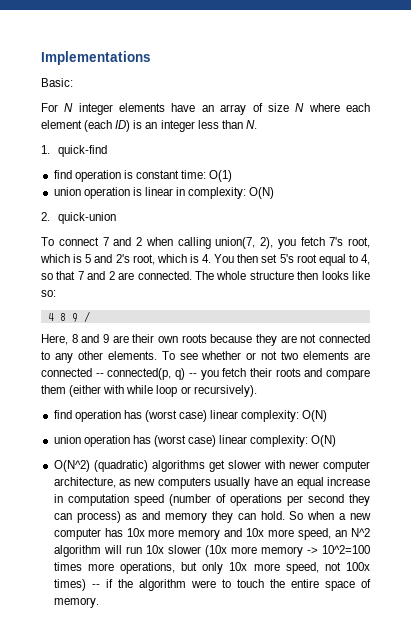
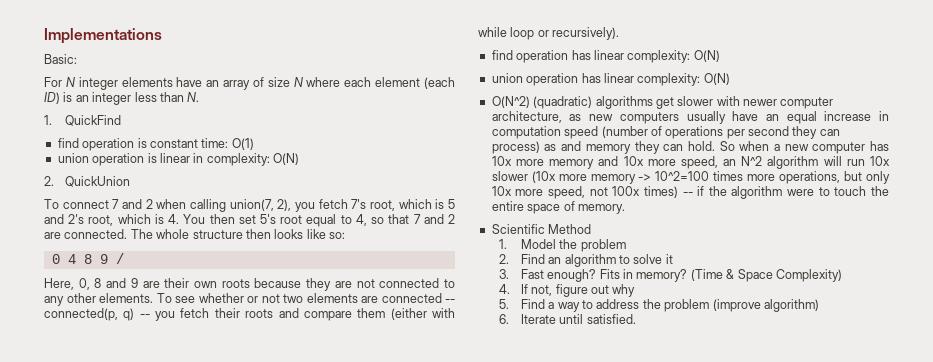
- 1. quick-find
+ 1. QuickFind
- 2. quick-union
+ 2. QuickUnion
- 4 8 9 /
+ 0 4 8 9 /
- Here, 8 and 9 are their own roots because they are not connected to any other elements.
+ Here, 0, 8 and 9 are their own roots because they are not connected to any other elements.
- find operation has (worst case) linear complexity: O(N)
+ find operation has linear complexity: O(N)
- union operation has (worst case) linear complexity: O(N)
+ union operation has linear complexity: O(N)
+ Scientific Method
+ 1. Model the problem
+ 2. Find an algorithm to solve it
+ 3. Fast enough? Fits in memory? (Time & Space Complexity)
+ 4. If not, figure out why
+ 5. Find a way to address the problem (improve algorithm)
+ 6. Iterate until satisfied.

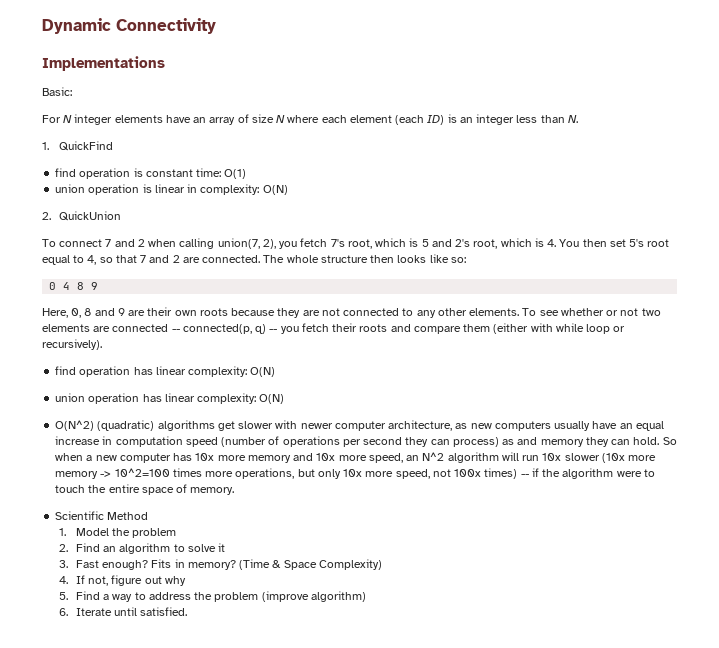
+ Dynamic Connectivity
- 0 4 8 9 /
+ 0 4 8 9

